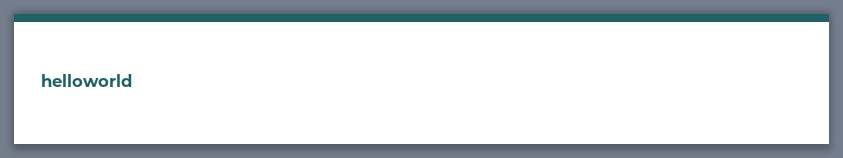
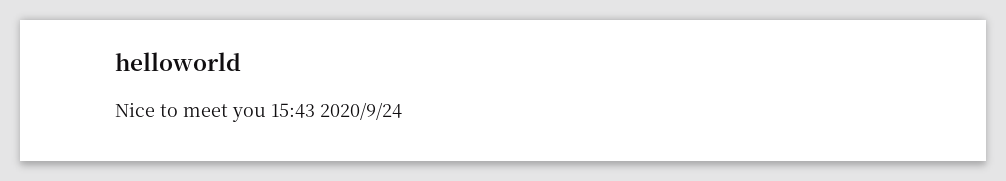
+ Nice to meet you 15:43 2020/9/24

